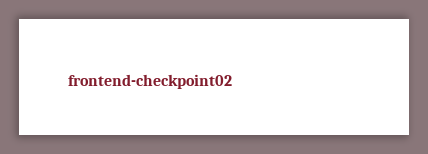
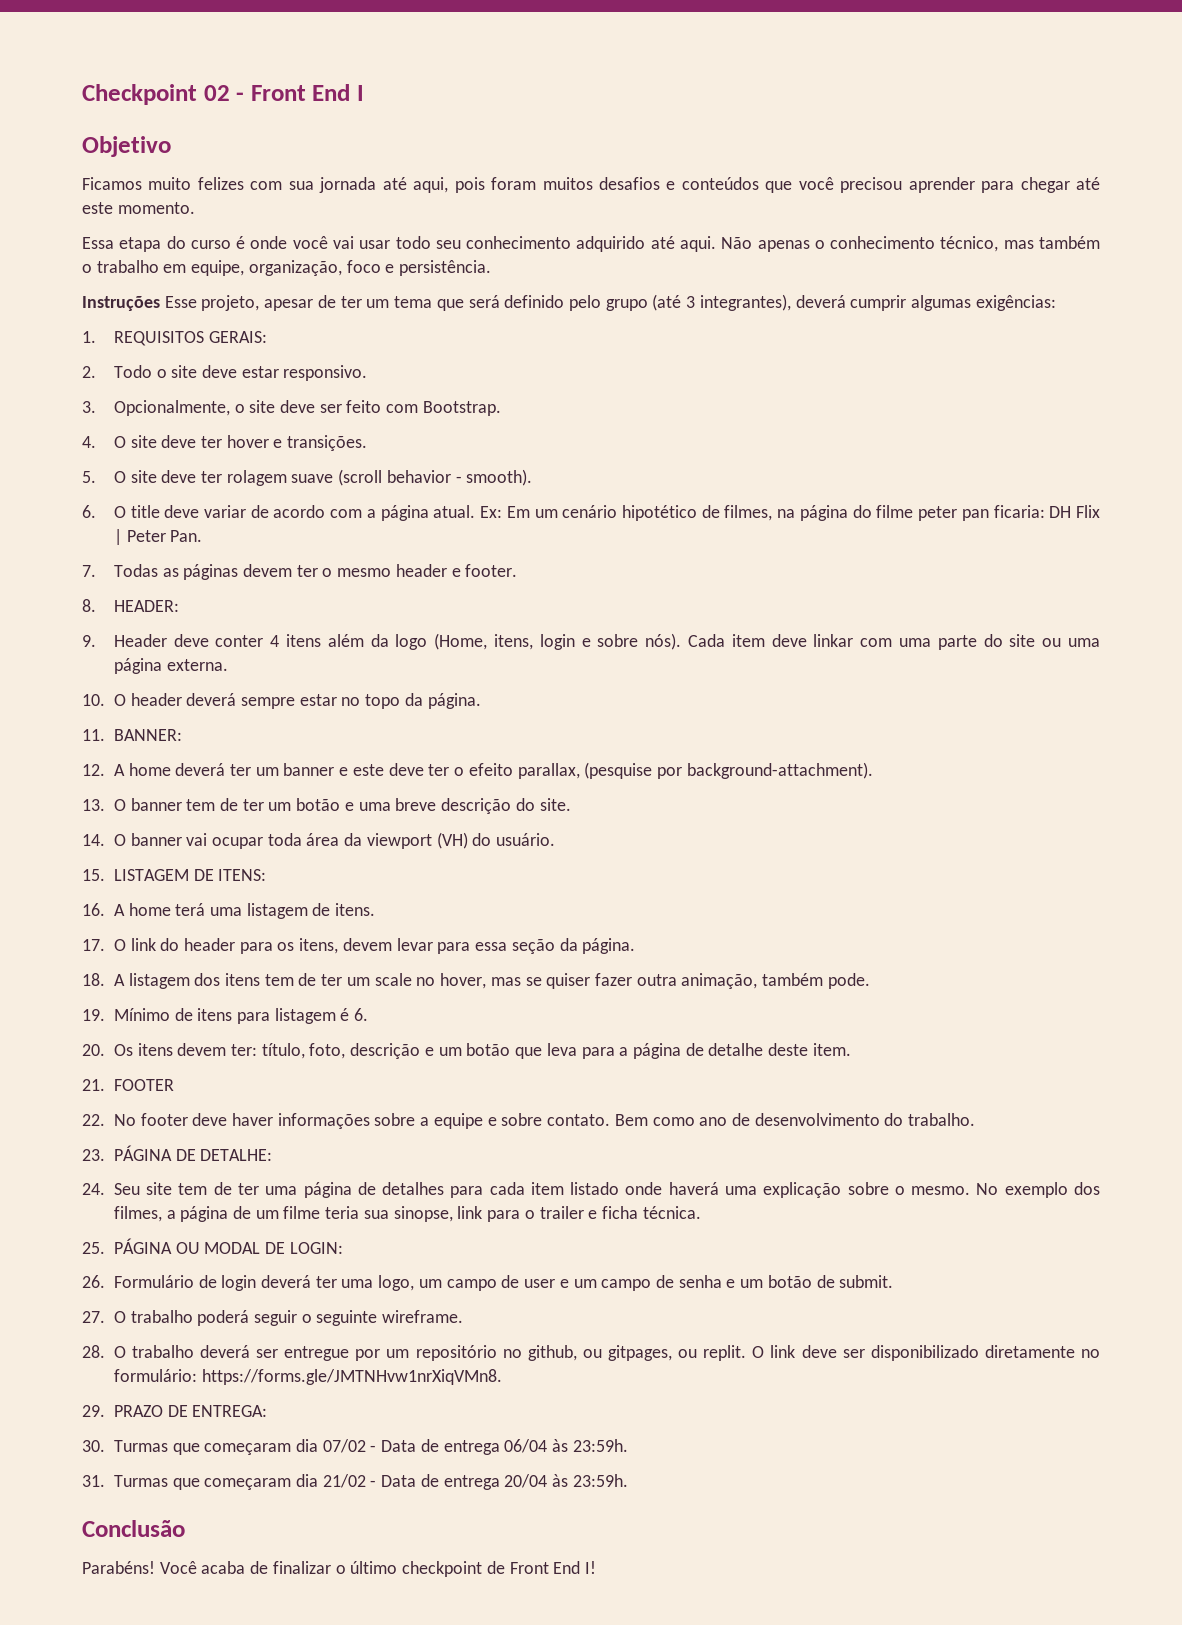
- frontend-checkpoint02
+ Checkpoint 02 - Front End I
+ Objetivo
+ Ficamos muito felizes com sua jornada até aqui, pois foram muitos desafios e conteúdos que você precisou aprender para chegar até este momento.
+ Essa etapa do curso é onde você vai usar todo seu conhecimento adquirido até aqui. Não apenas o conhecimento técnico, mas também o trabalho em equipe, organização, foco e persistência.
+ Instruções Esse projeto, apesar de ter um tema que será definido pelo grupo (até 3 integrantes), deverá cumprir algumas exigências:
+ 1. REQUISITOS GERAIS:
+ 2. Todo o site deve estar responsivo.
+ 3. Opcionalmente, o site deve ser feito com Bootstrap.
+ 4. O site deve ter hover e transições.
+ 5. O site deve ter rolagem suave (scroll behavior - smooth).
+ 6. O title deve variar de acordo com a página atual. Ex: Em um cenário hipotético de filmes, na página do filme peter pan ficaria: DH Flix | Peter Pan.
+ 7. Todas as páginas devem ter o mesmo header e footer.
+ 8. HEADER:
+ 9. Header deve conter 4 itens além da logo (Home, itens, login e sobre nós). Cada item deve linkar com uma parte do site ou uma página externa.
+ 10. O header deverá sempre estar no topo da página.
+ 11. BANNER:
+ 12. A home deverá ter um banner e este deve ter o efeito parallax, (pesquise por background-attachment).
+ 13. O banner tem de ter um botão e uma breve descrição do site.
+ 14. O banner vai ocupar toda área da viewport (VH) do usuário.
+ 15. LISTAGEM DE ITENS:
+ 16. A home terá uma listagem de itens.
+ 17. O link do header para os itens, devem levar para essa seção da página.
+ 18. A listagem dos itens tem de ter um scale no hover, mas se quiser fazer outra animação, também pode.
+ 19. Mínimo de itens para listagem é 6.
+ 20. Os itens devem ter: título, foto, descrição e um botão que leva para a página de detalhe deste item.
+ 21. FOOTER
+ 22. No footer deve haver informações sobre a equipe e sobre contato. Bem como ano de desenvolvimento do trabalho.
+ 23. PÁGINA DE DETALHE:
+ 24. Seu site tem de ter uma página de detalhes para cada item listado onde haverá uma explicação sobre o mesmo. No exemplo dos filmes, a página de um filme teria sua sinopse, link para o trailer e ficha técnica.
+ 25. PÁGINA OU MODAL DE LOGIN:
+ 26. Formulário de login deverá ter uma logo, um campo de user e um campo de senha e um botão de submit.
+ 27. O trabalho poderá seguir o seguinte wireframe.
+ 28. O trabalho deverá ser entregue por um repositório no github, ou gitpages, ou replit. O link deve ser disponibilizado diretamente no formulário: https://forms.gle/JMTNHvw1nrXiqVMn8.
+ 29. PRAZO DE ENTREGA:
+ 30. Turmas que começaram dia 07/02 - Data de entrega 06/04 às 23:59h.
+ 31. Turmas que começaram dia 21/02 - Data de entrega 20/04 às 23:59h.
+ Conclusão
+ Parabéns! Você acaba de finalizar o último checkpoint de Front End I!

